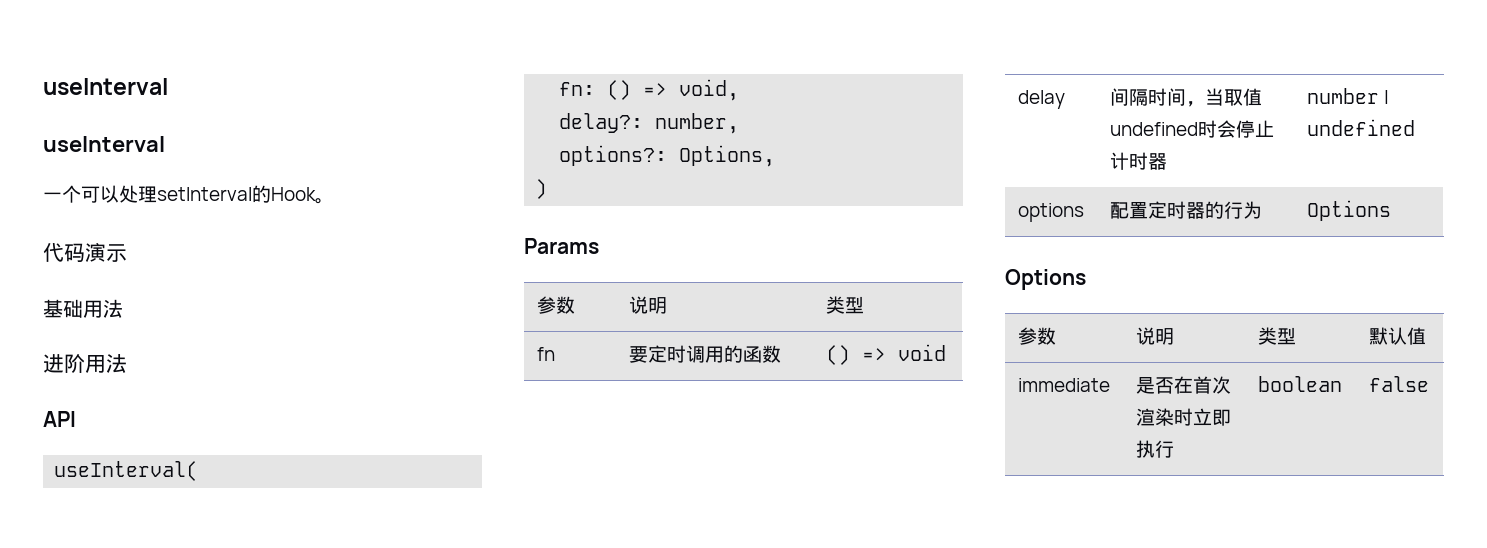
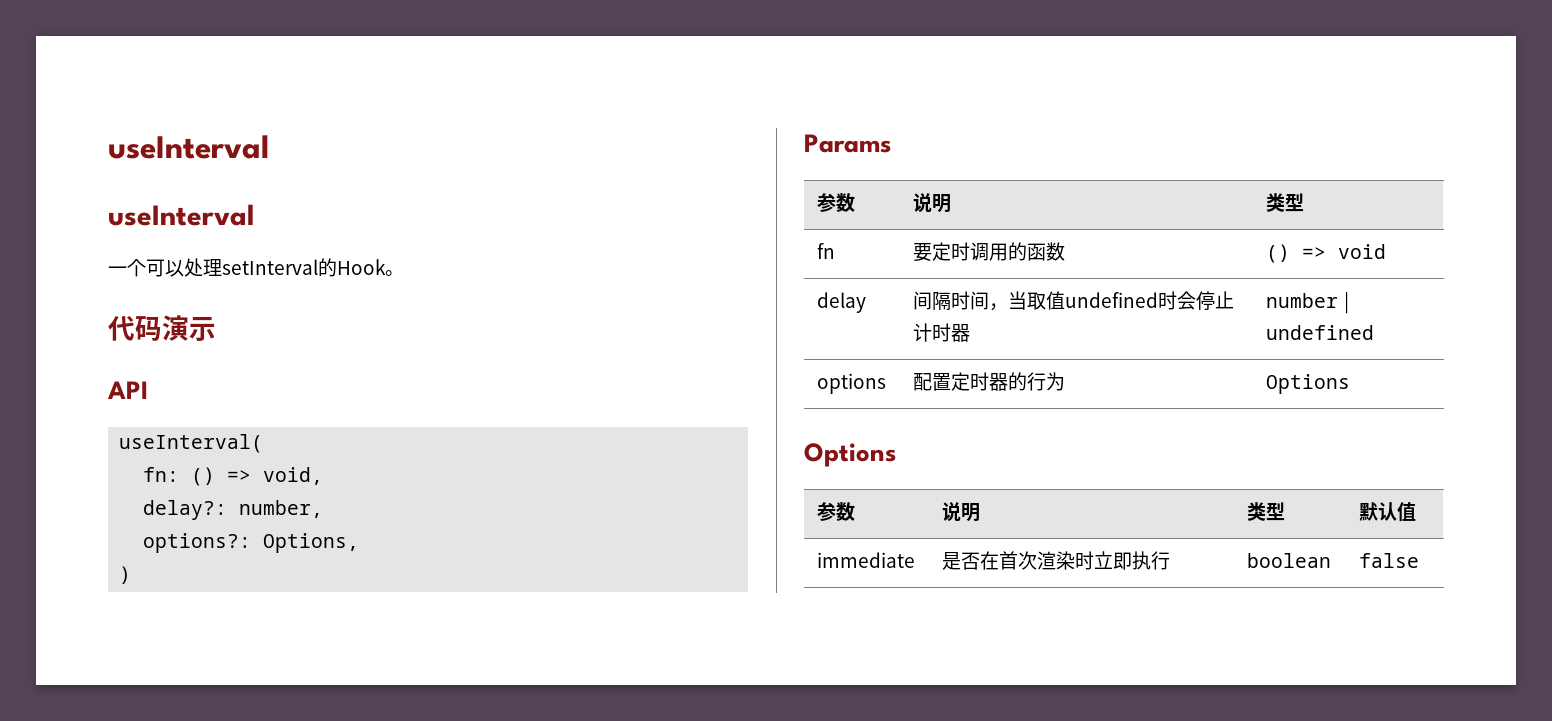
- 基础用法
- 进阶用法

